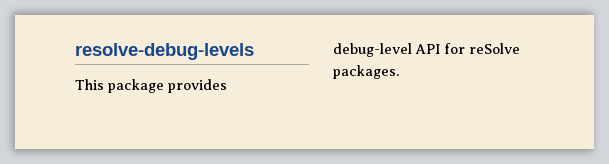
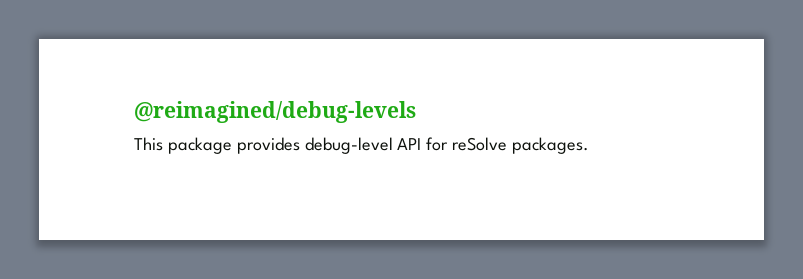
- resolve-debug-levels
+ @reimagined/debug-levels

